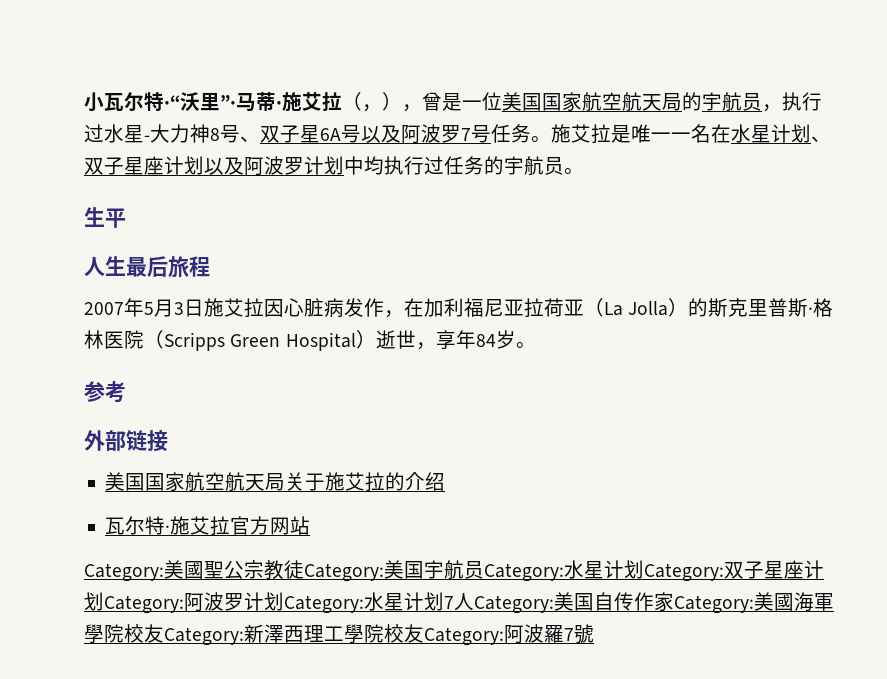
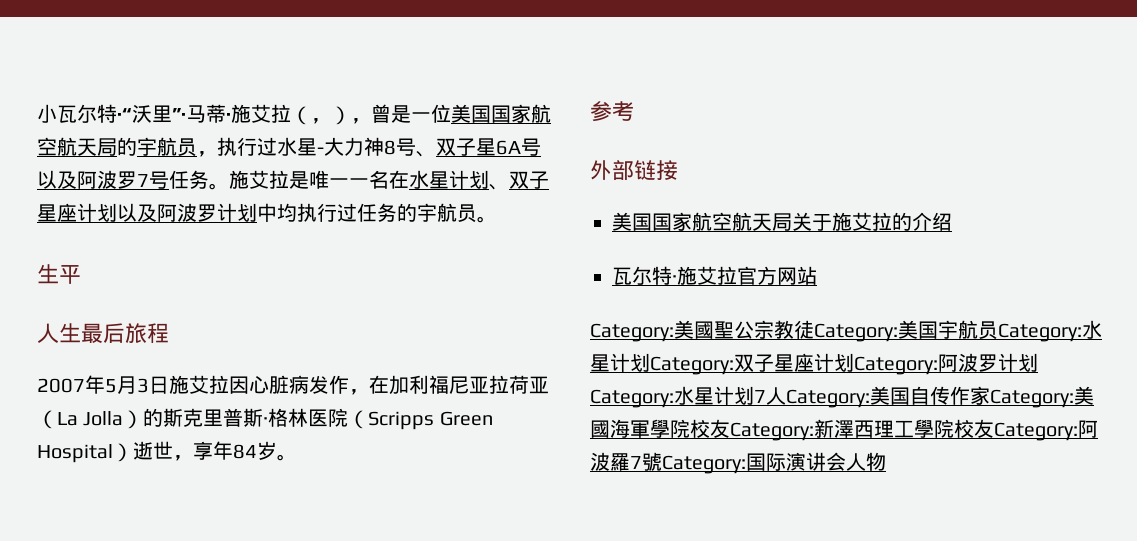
- Category:美國聖公宗教徒Category:美国宇航员Category:水星计划Category:双子星座计划Category:阿波罗计划Category:水星计划7人Category:美国自传作家Category:美國海軍學院校友Category:新澤西理工學院校友Category:阿波羅7號
+ Category:美國聖公宗教徒Category:美国宇航员Category:水星计划Category:双子星座计划Category:阿波罗计划Category:水星计划7人Category:美国自传作家Category:美國海軍學院校友Category:新澤西理工學院校友Category:阿波羅7號Category:国际演讲会人物

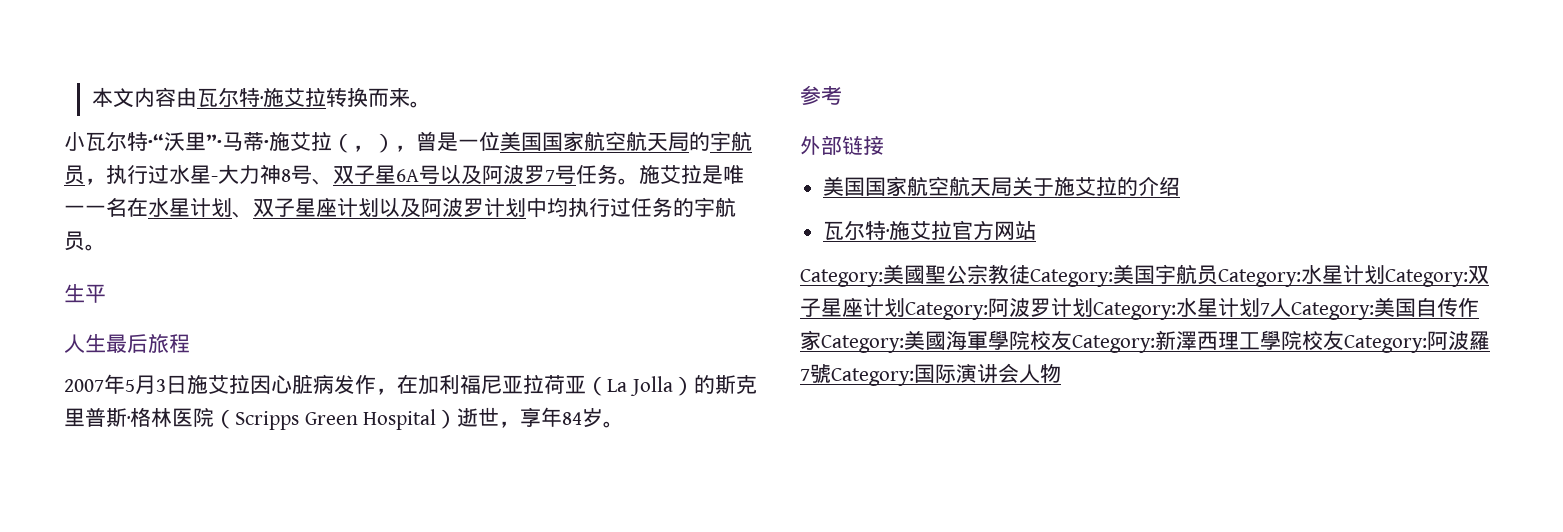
+ 本文内容由瓦尔特·施艾拉转换而来。

